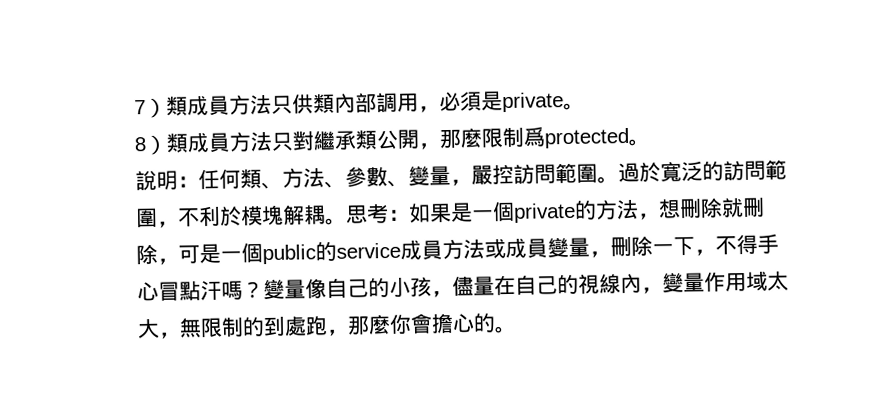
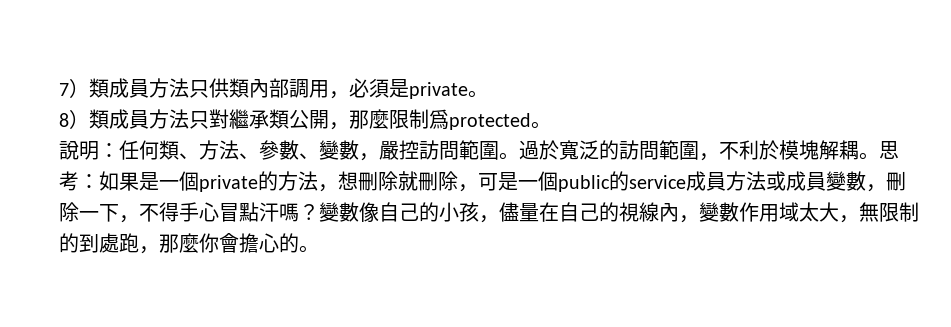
- 說明：任何類、方法、參數、變量，嚴控訪問範圍。
+ 說明：任何類、方法、參數、變數，嚴控訪問範圍。
- 思考：如果是一個private的方法，想刪除就刪除，可是一個public的service成員方法或成員變量，刪除一下，不得手心冒點汗嗎？
+ 思考：如果是一個private的方法，想刪除就刪除，可是一個public的service成員方法或成員變數，刪除一下，不得手心冒點汗嗎？
- 變量像自己的小孩，儘量在自己的視線內，變量作用域太大，無限制的到處跑，那麼你會擔心的。
+ 變數像自己的小孩，儘量在自己的視線內，變數作用域太大，無限制的到處跑，那麼你會擔心的。

